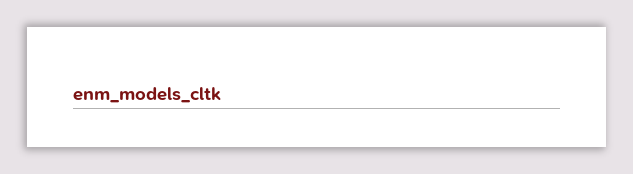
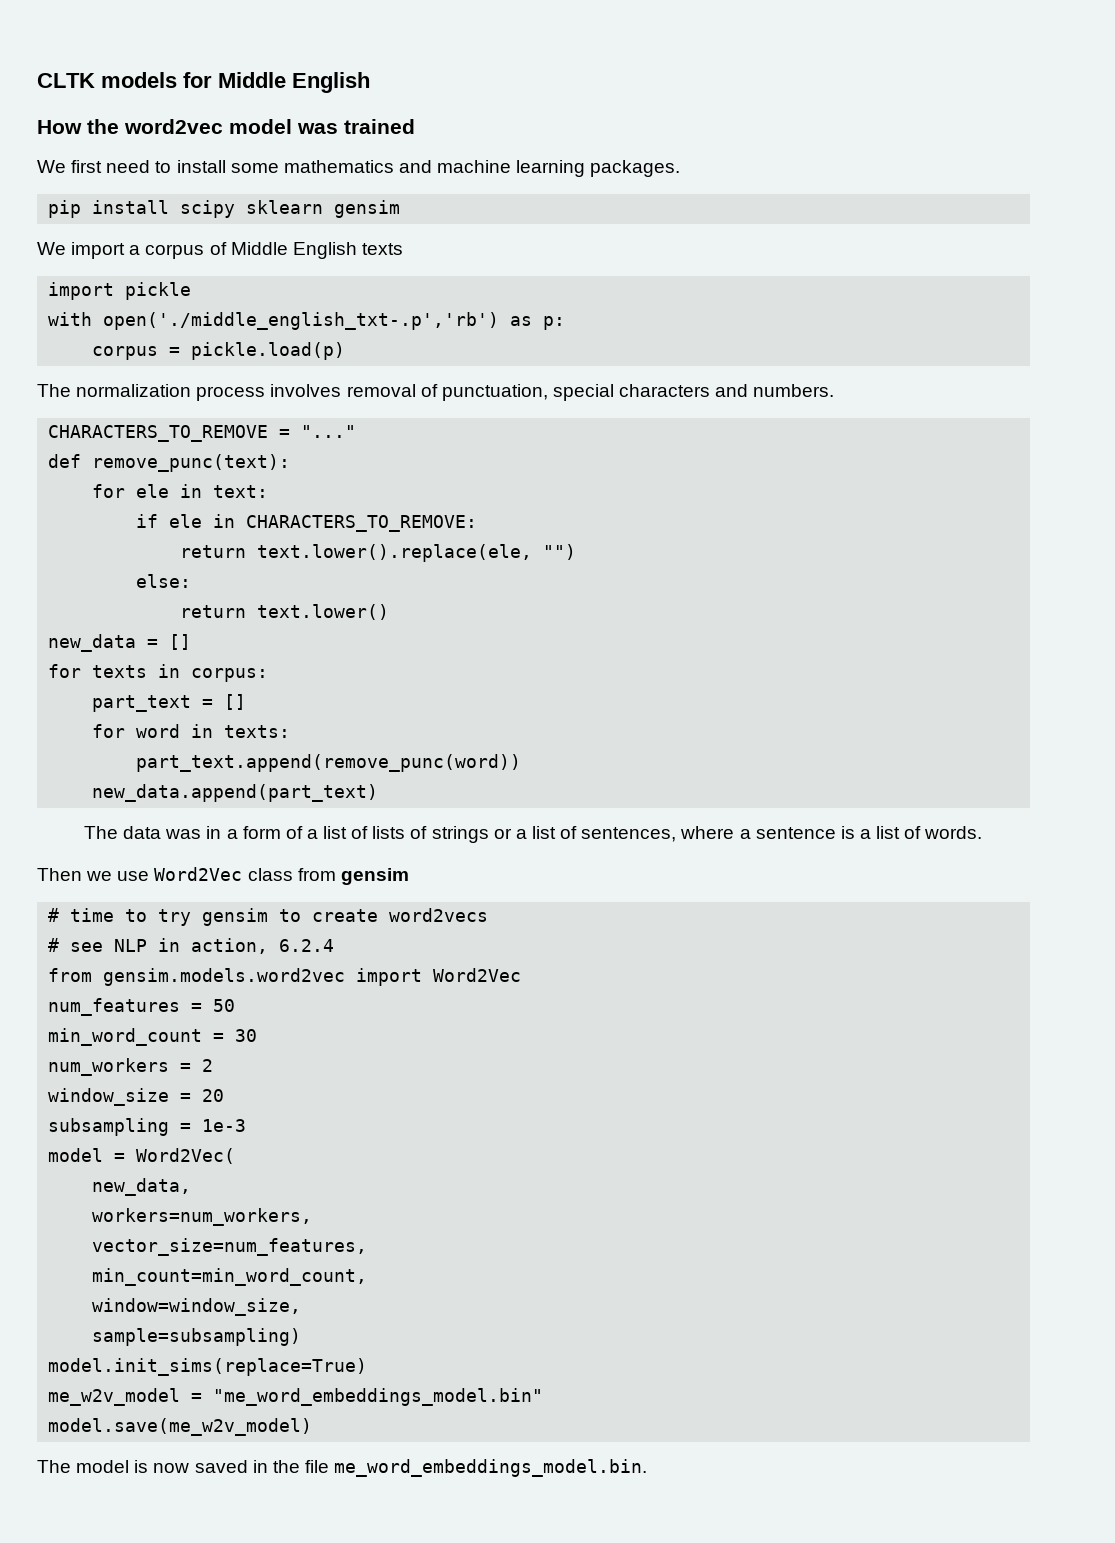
- enm_models_cltk
+ CLTK models for Middle English
+ How the word2vec model was trained
+ We first need to install some mathematics and machine learning packages.
+ pip install scipy sklearn gensim
+ We import a corpus of Middle English texts
+ import pickle
+ with open('./middle_english_txt-.p','rb') as p:
+ corpus = pickle.load(p)
+ The normalization process involves removal of punctuation, special characters and numbers.
+ CHARACTERS_TO_REMOVE = "..."
+ def remove_punc(text):
+ for ele in text:
+ if ele in CHARACTERS_TO_REMOVE:
+ return text.lower().replace(ele, "")
+ else:
+ return text.lower()
+ new_data = []
+ for texts in corpus:
+ part_text = []
+ for word in texts:
+ part_text.append(remove_punc(word))
+ new_data.append(part_text)
+ The data was in a form of a list of lists of strings or a list of sentences, where a sentence is a list of words.
+ Then we use Word2Vec class from gensim
+ # time to try gensim to create word2vecs
+ # see NLP in action, 6.2.4
+ from gensim.models.word2vec import Word2Vec
+ num_features = 50
+ min_word_count = 30
+ num_workers = 2
+ window_size = 20
+ subsampling = 1e-3
+ model = Word2Vec(
+ new_data,
+ workers=num_workers,
+ vector_size=num_features,
+ min_count=min_word_count,
+ window=window_size,
+ sample=subsampling)
+ model.init_sims(replace=True)
+ me_w2v_model = "me_word_embeddings_model.bin"
+ model.save(me_w2v_model)
+ The model is now saved in the file me_word_embeddings_model.bin.

